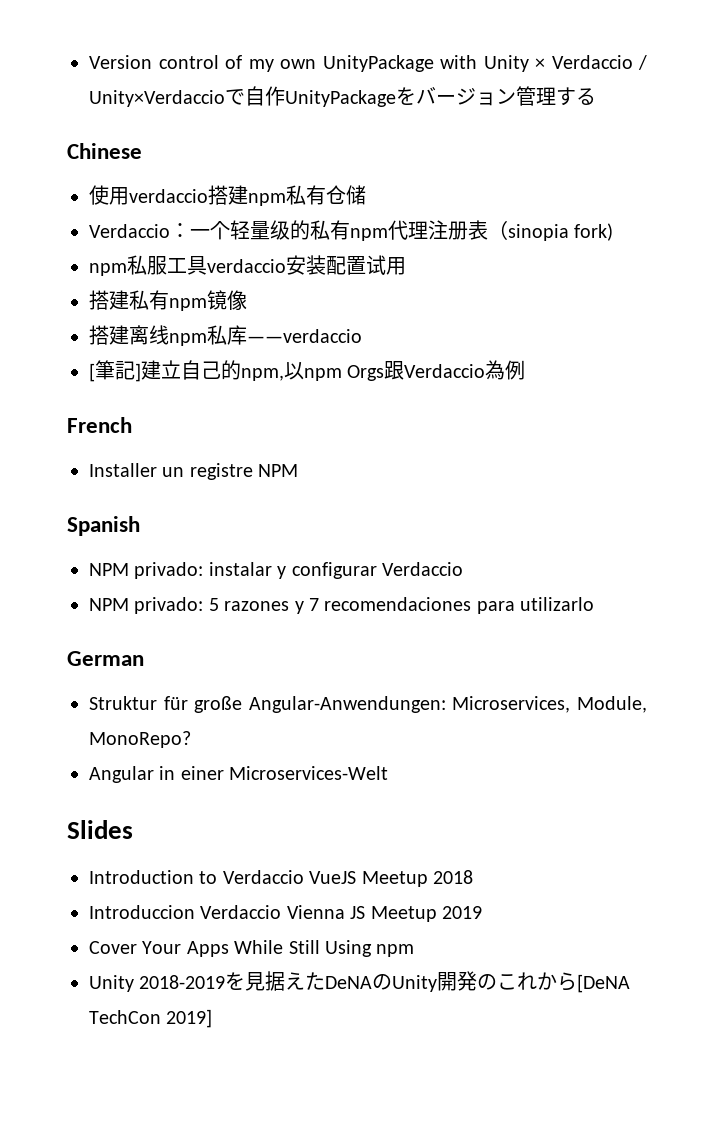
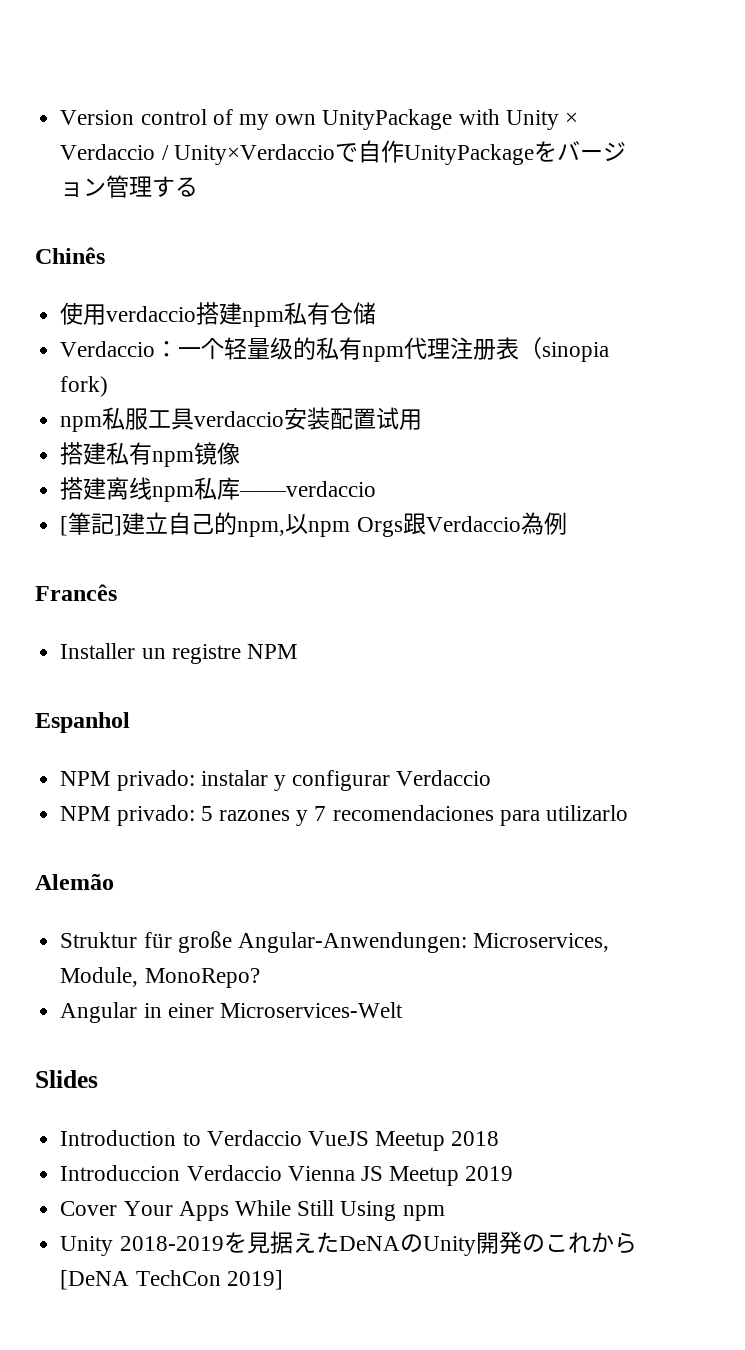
- Chinese
+ Chinês
- French
+ Francês
- Spanish
+ Espanhol
- German
+ Alemão

